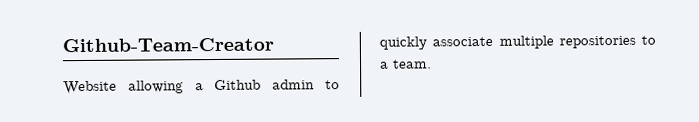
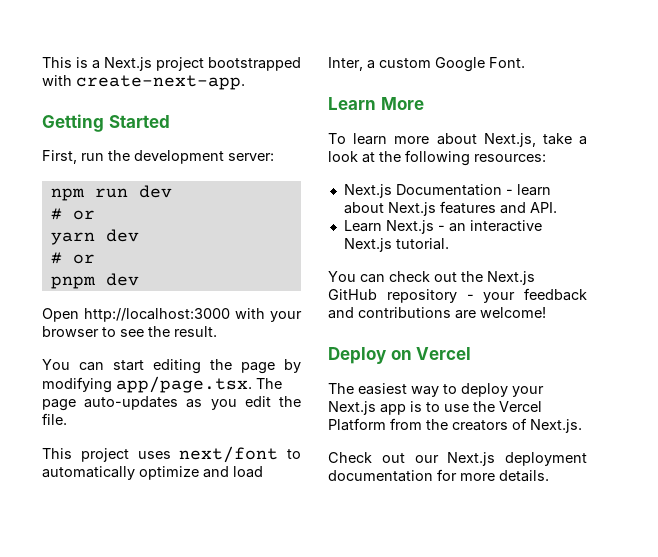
- Github-Team-Creator
- Website allowing a Github admin to quickly associate multiple repositories to a team.
+ This is a Next.js project bootstrapped with create-next-app.
+ Getting Started
+ First, run the development server:
+ npm run dev
+ # or
+ yarn dev
+ # or
+ pnpm dev
+ Open http://localhost:3000 with your browser to see the result.
+ You can start editing the page by modifying app/page.tsx. The page auto-updates as you edit the file.
+ This project uses next/font to automatically optimize and load Inter, a custom Google Font.
+ Learn More
+ To learn more about Next.js, take a look at the following resources:
+ Next.js Documentation - learn about Next.js features and API.
+ Learn Next.js - an interactive Next.js tutorial.
+ You can check out the Next.js GitHub repository - your feedback and contributions are welcome!
+ Deploy on Vercel
+ The easiest way to deploy your Next.js app is to use the Vercel Platform from the creators of Next.js.
+ Check out our Next.js deployment documentation for more details.

